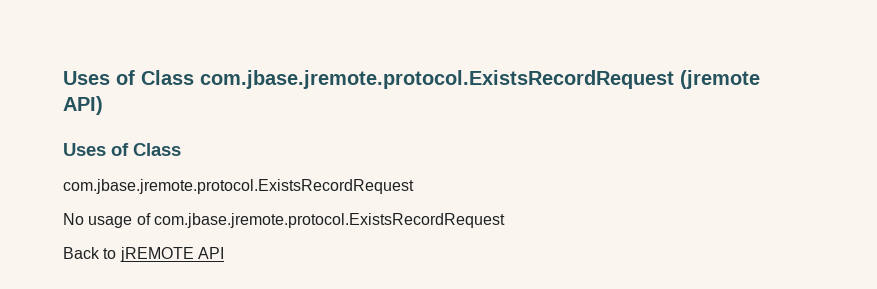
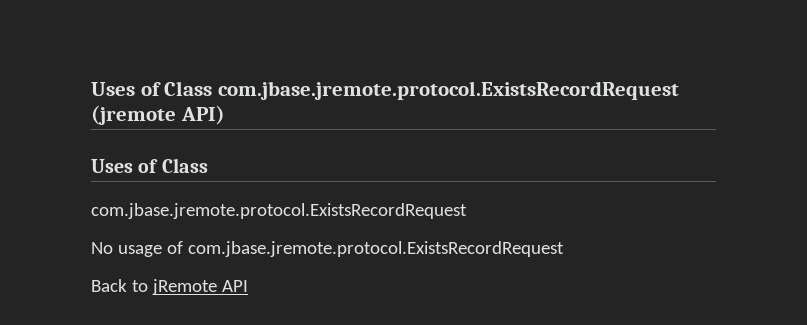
- Back to jREMOTE API
+ Back to jRemote API

